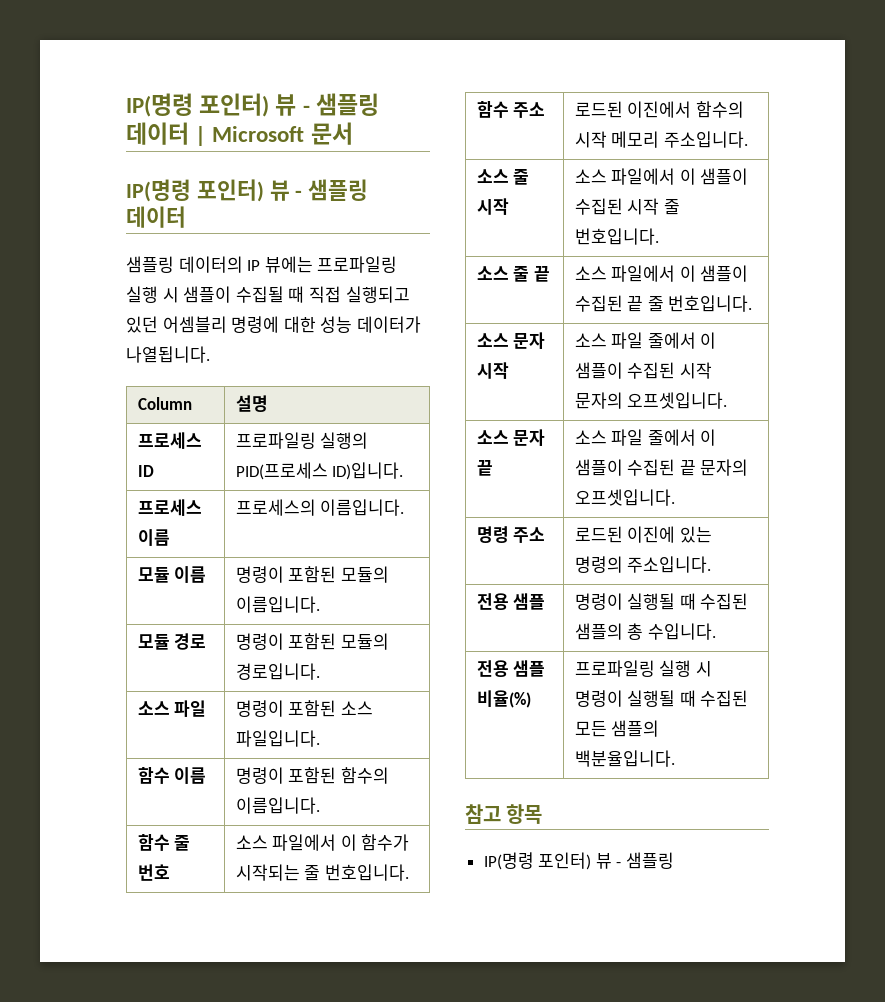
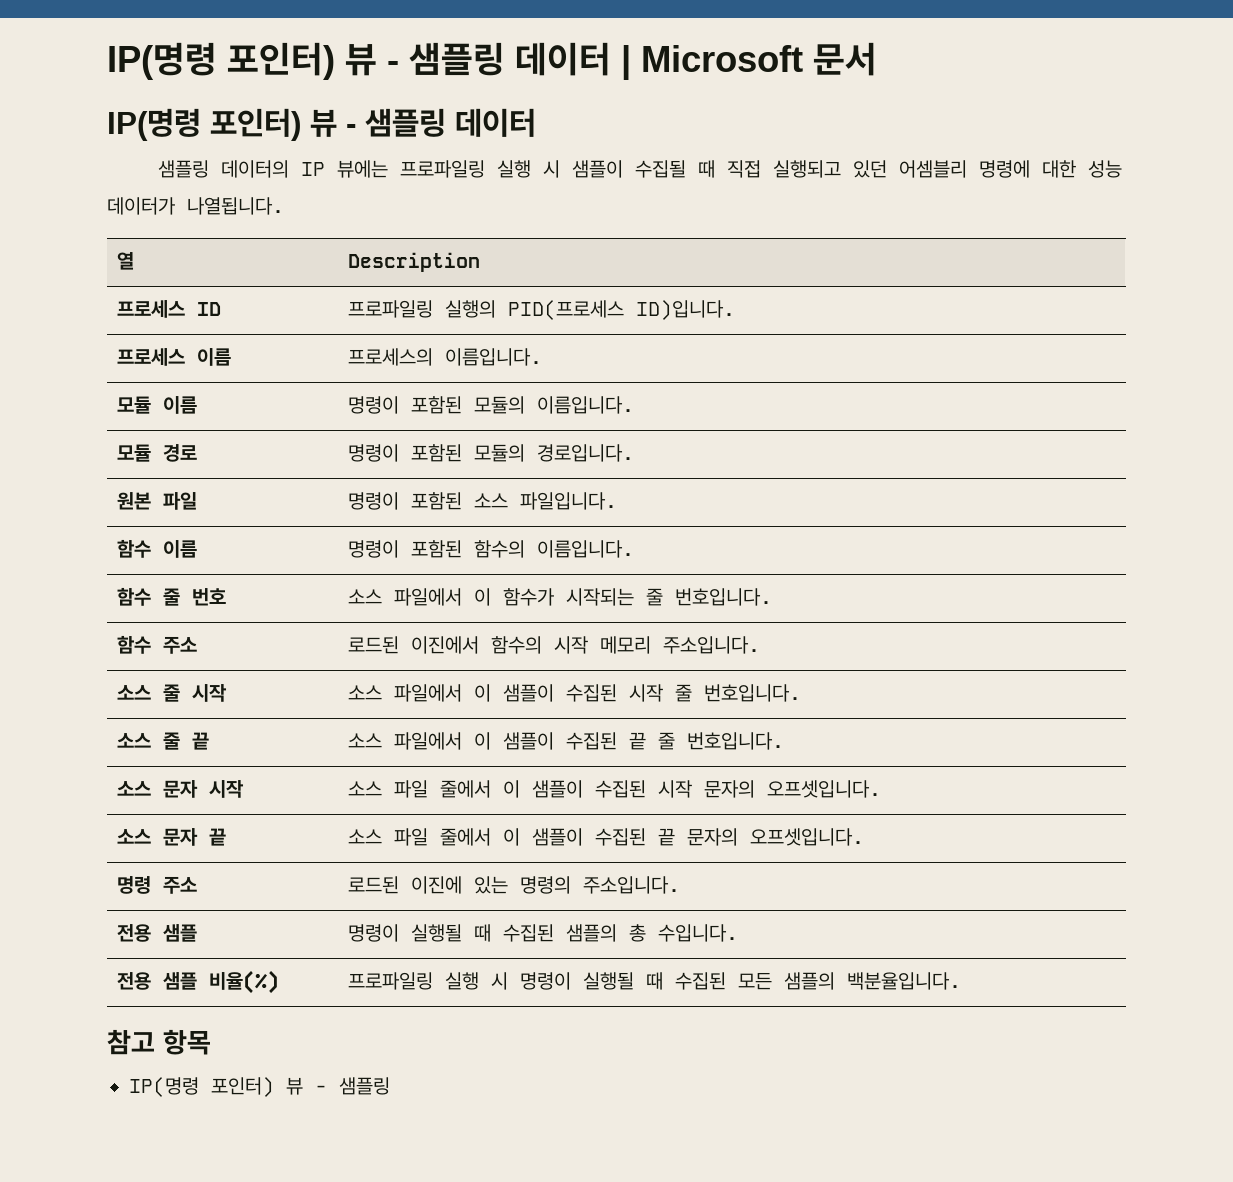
- Column | 설명
+ 열 | Description
- 소스 파일 | 명령이 포함된 소스 파일입니다.
+ 원본 파일 | 명령이 포함된 소스 파일입니다.

